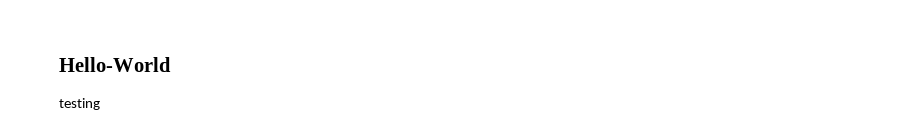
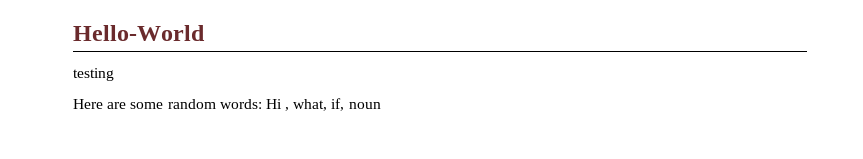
+ Here are some random words: Hi , what, if, noun

